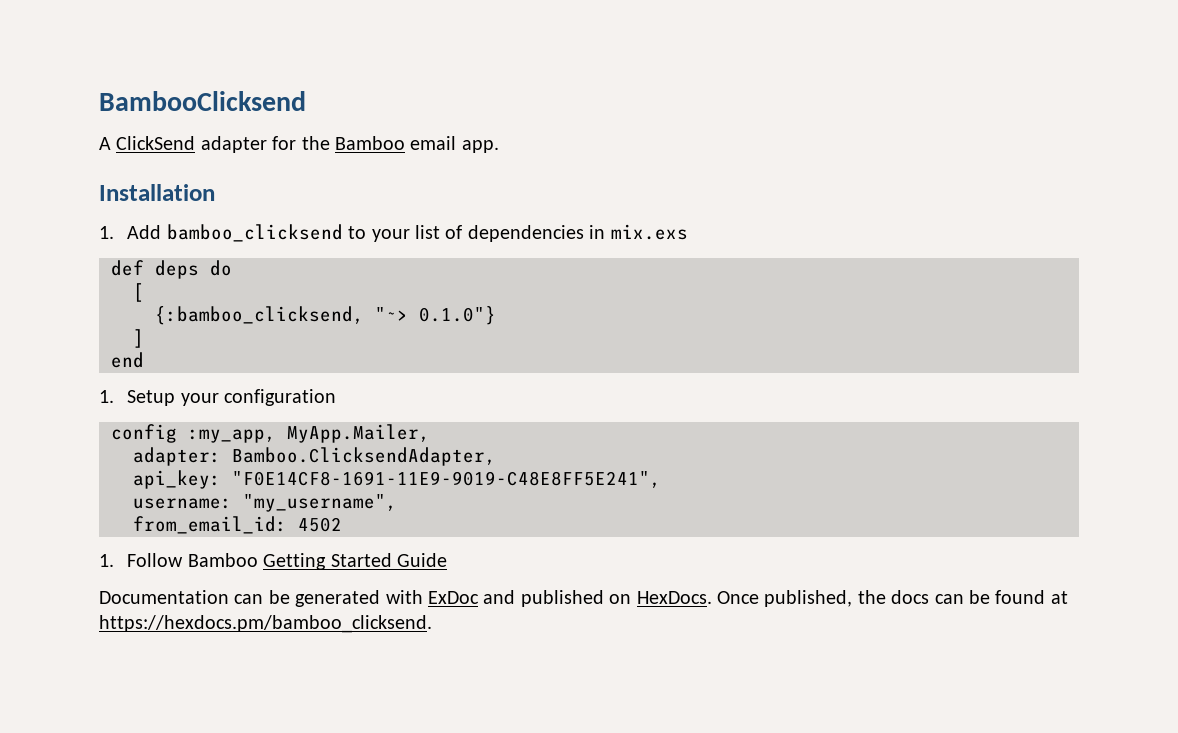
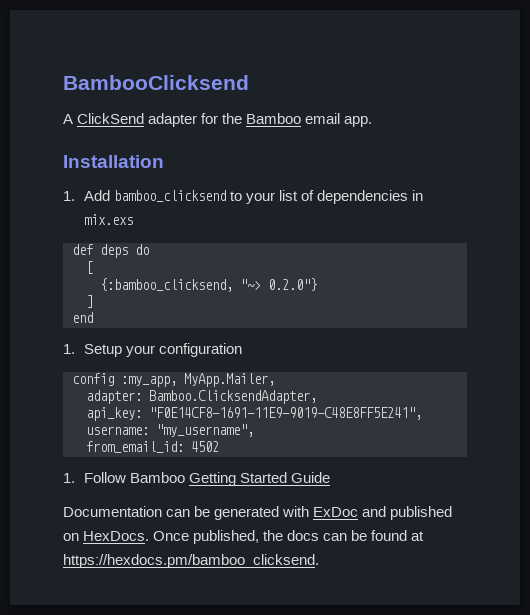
- {:bamboo_clicksend, "~> 0.1.0"}
+ {:bamboo_clicksend, "~> 0.2.0"}

